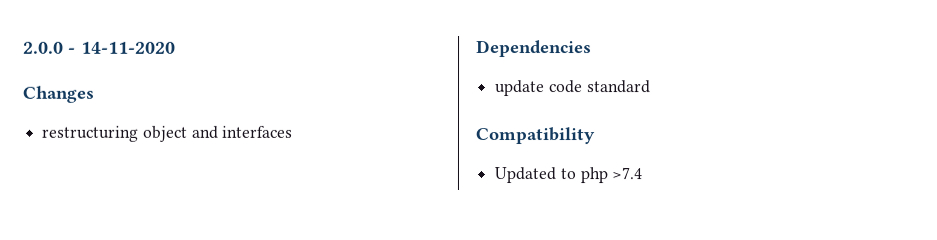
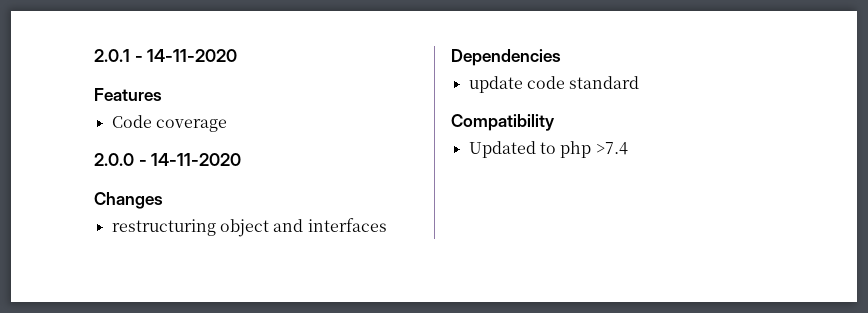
+ 2.0.1 - 14-11-2020
+ Features
+ Code coverage

